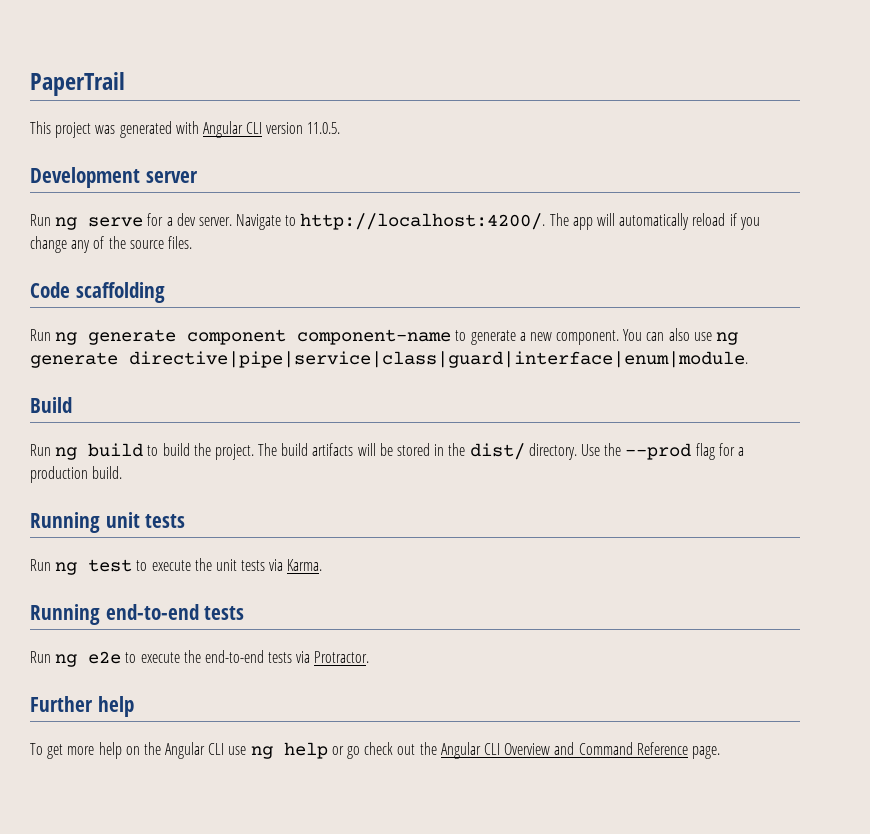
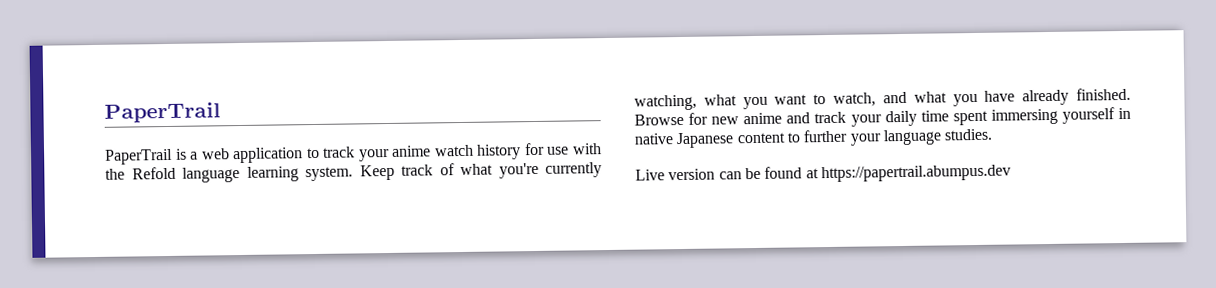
- This project was generated with Angular CLI version 11.0.5.
- Development server
- Run ng serve for a dev server. Navigate to http://localhost:4200/. The app will automatically reload if you change any of the source files.
- Code scaffolding
- Run ng generate component component-name to generate a new component. You can also use ng generate directive|pipe|service|class|guard|interface|enum|module.
- Build
- Run ng build to build the project. The build artifacts will be stored in the dist/ directory. Use the --prod flag for a production build.
- Running unit tests
- Run ng test to execute the unit tests via Karma.
- Running end-to-end tests
- Run ng e2e to execute the end-to-end tests via Protractor.
- Further help
- To get more help on the Angular CLI use ng help or go check out the Angular CLI Overview and Command Reference page.
+ PaperTrail is a web application to track your anime watch history for use with the Refold language learning system. Keep track of what you're currently watching, what you want to watch, and what you have already finished. Browse for new anime and track your daily time spent immersing yourself in native Japanese content to further your language studies.
+ Live version can be found at https://papertrail.abumpus.dev

